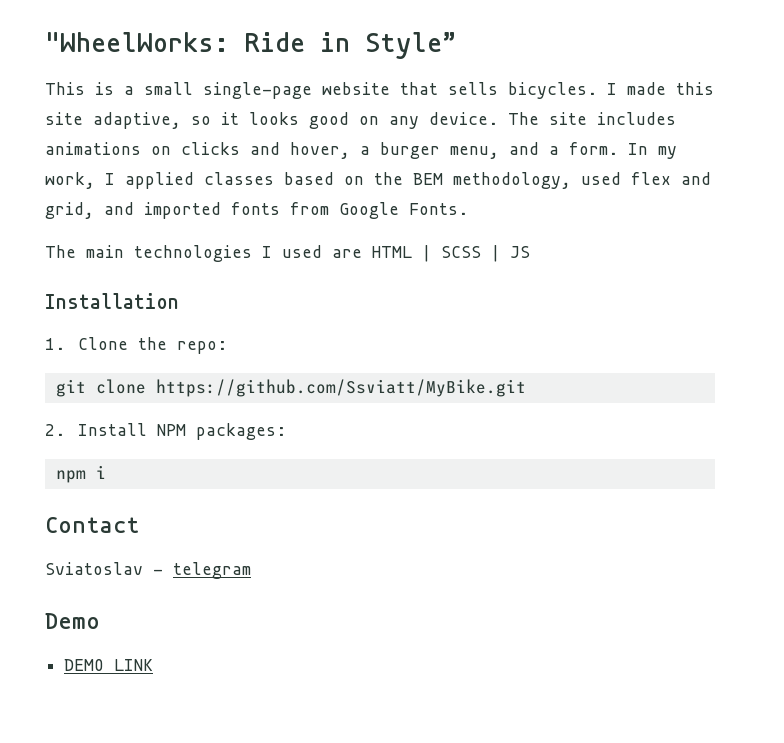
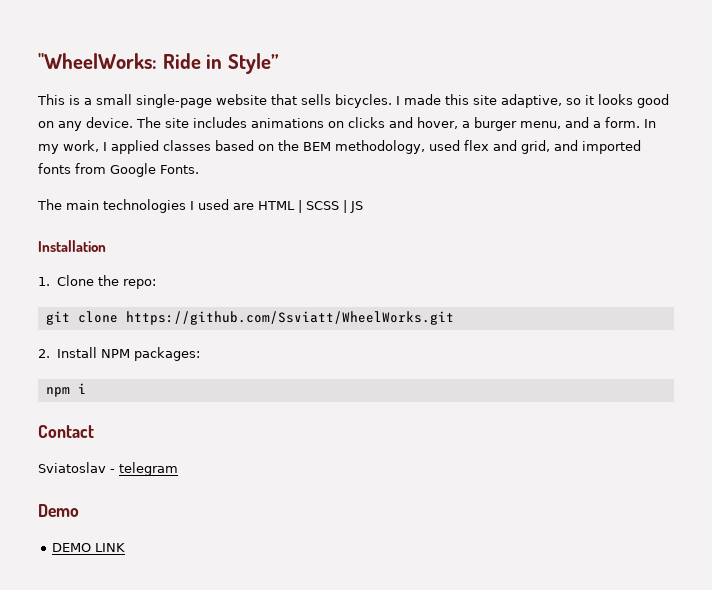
- git clone https://github.com/Ssviatt/MyBike.git
+ git clone https://github.com/Ssviatt/WheelWorks.git

